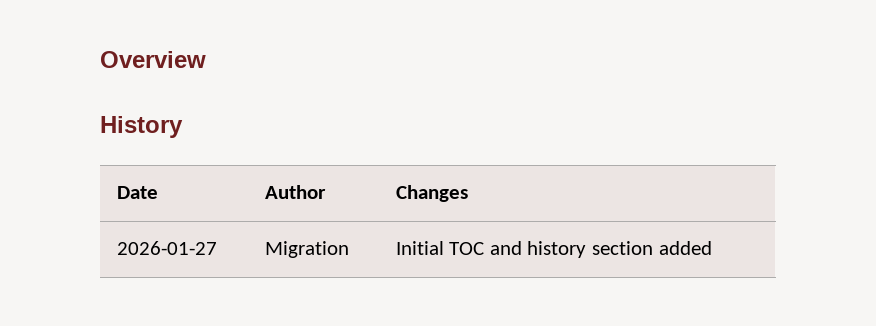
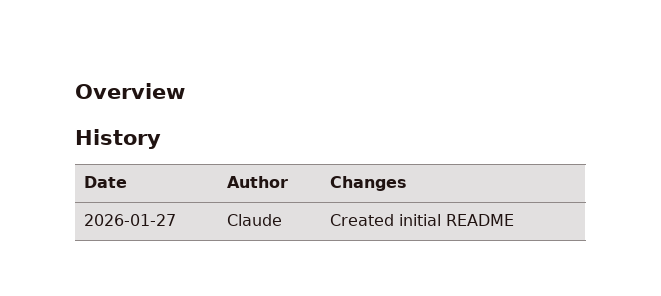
- 2026-01-27 | Migration | Initial TOC and history section added
+ 2026-01-27 | Claude | Created initial README

